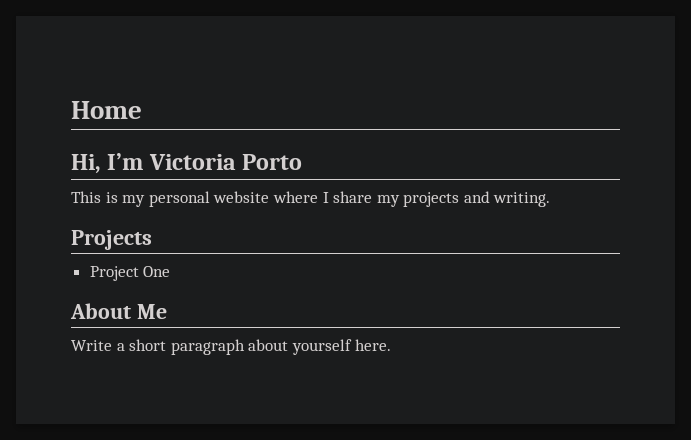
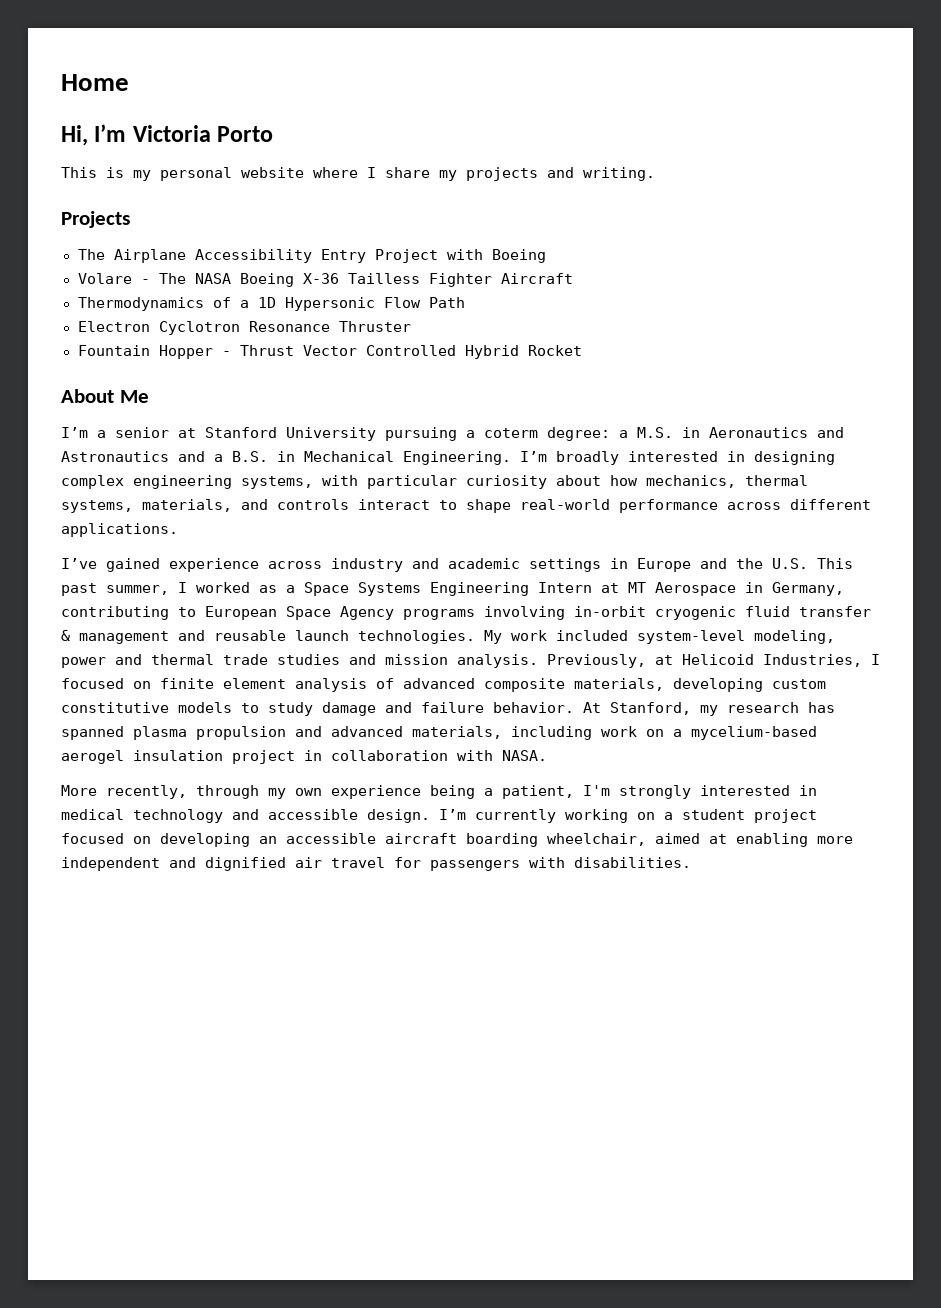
- Project One
+ The Airplane Accessibility Entry Project with Boeing
+ Volare - The NASA Boeing X-36 Tailless Fighter Aircraft
+ Thermodynamics of a 1D Hypersonic Flow Path
+ Electron Cyclotron Resonance Thruster
+ Fountain Hopper - Thrust Vector Controlled Hybrid Rocket
  About Me
- Write a short paragraph about yourself here.
+ I’m a senior at Stanford University pursuing a coterm degree: a M.S. in Aeronautics and Astronautics and a B.S. in Mechanical Engineering. I’m broadly interested in designing complex engineering systems, with particular curiosity about how mechanics, thermal systems, materials, and controls interact to shape real-world performance across different applications.
+ I’ve gained experience across industry and academic settings in Europe and the U.S. This past summer, I worked as a Space Systems Engineering Intern at MT Aerospace in Germany, contributing to European Space Agency programs involving in-orbit cryogenic fluid transfer & management and reusable launch technologies. My work included system-level modeling, power and thermal trade studies and mission analysis. Previously, at Helicoid Industries, I focused on finite element analysis of advanced composite materials, developing custom constitutive models to study damage and failure behavior. At Stanford, my research has spanned plasma propulsion and advanced materials, including work on a mycelium-based aerogel insulation project in collaboration with NASA.
+ More recently, through my own experience being a patient, I'm strongly interested in medical technology and accessible design. I’m currently working on a student project focused on developing an accessible aircraft boarding wheelchair, aimed at enabling more independent and dignified air travel for passengers with disabilities.

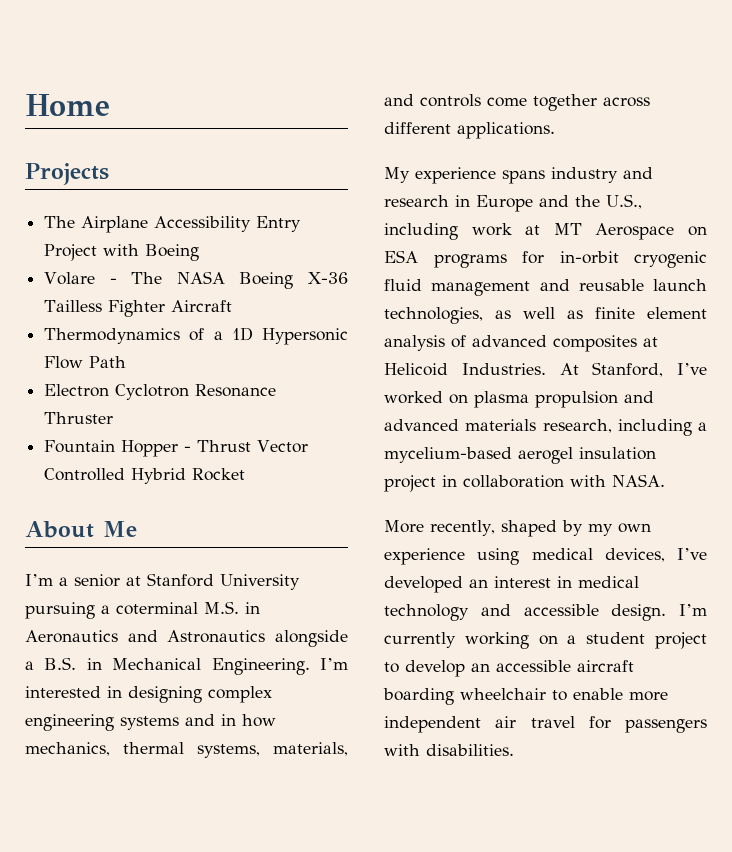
- Hi, I’m Victoria Porto
- This is my personal website where I share my projects and writing.
- I’m a senior at Stanford University pursuing a coterm degree: a M.S. in Aeronautics and Astronautics and a B.S. in Mechanical Engineering.
+ I’m a senior at Stanford University pursuing a coterminal M.S. in Aeronautics and Astronautics alongside a B.S. in Mechanical Engineering.
- I’m broadly interested in designing complex engineering systems, with particular curiosity about how mechanics, thermal systems, materials, and controls interact to shape real-world performance across different applications.
- I’ve gained experience across industry and academic settings in Europe and the U.S. This past summer, I worked as a Space Systems Engineering Intern at MT Aerospace in Germany, contributing to European Space Agency programs involving in-orbit cryogenic fluid transfer & management and reusable launch technologies. My work included system-level modeling, power and thermal trade studies and mission analysis. Previously, at Helicoid Industries, I focused on finite element analysis of advanced composite materials, developing custom constitutive models to study damage and failure behavior. At Stanford, my research has spanned plasma propulsion and advanced materials, including work on a mycelium-based aerogel insulation project in collaboration with NASA.
+ I’m interested in designing complex engineering systems and in how mechanics, thermal systems, materials, and controls come together across different applications.
+ My experience spans industry and research in Europe and the U.S., including work at MT Aerospace on ESA programs for in-orbit cryogenic fluid management and reusable launch technologies, as well as finite element analysis of advanced composites at Helicoid Industries. At Stanford, I’ve worked on plasma propulsion and advanced materials research, including a mycelium-based aerogel insulation project in collaboration with NASA.
- More recently, through my own experience being a patient, I'm strongly interested in medical technology and accessible design.
+ More recently, shaped by my own experience using medical devices, I’ve developed an interest in medical technology and accessible design.
- I’m currently working on a student project focused on developing an accessible aircraft boarding wheelchair, aimed at enabling more independent and dignified air travel for passengers with disabilities.
+ I’m currently working on a student project to develop an accessible aircraft boarding wheelchair to enable more independent air travel for passengers with disabilities.

